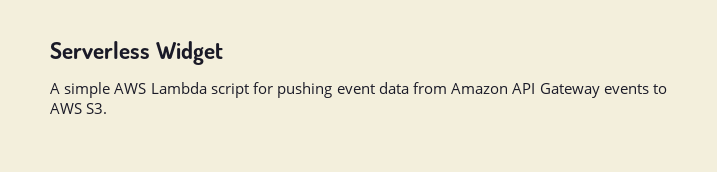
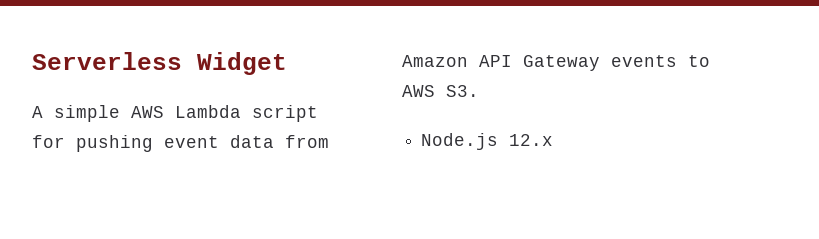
+ Node.js 12.x

